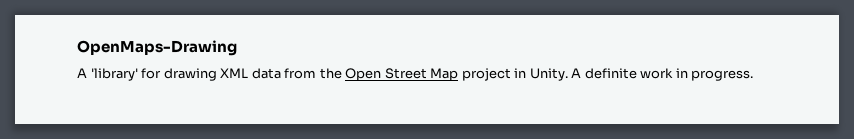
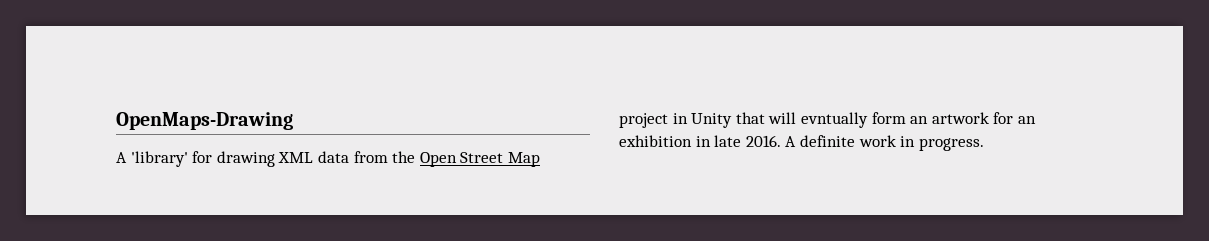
- A 'library' for drawing XML data from the Open Street Map project in Unity.
+ A 'library' for drawing XML data from the Open Street Map project in Unity that will evntually form an artwork for an exhibition in late 2016.

